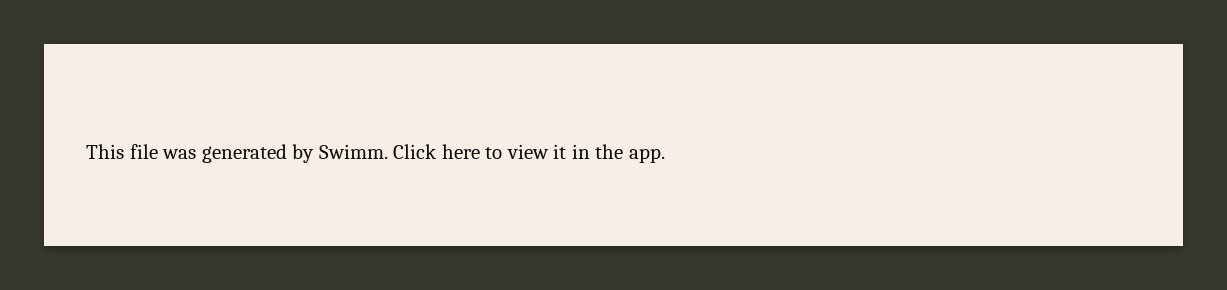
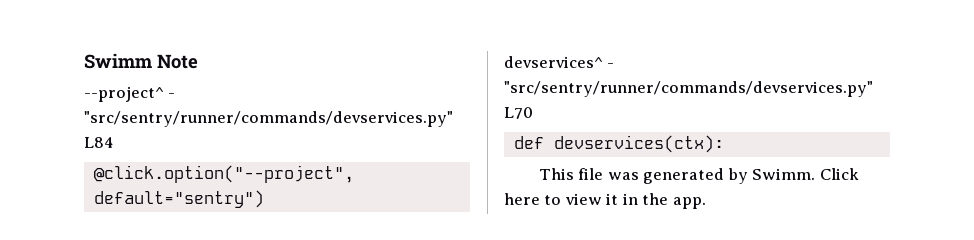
+ Swimm Note
+ --project^ - "src/sentry/runner/commands/devservices.py" L84
+ @click.option("--project", default="sentry")
+ devservices^ - "src/sentry/runner/commands/devservices.py" L70
+ def devservices(ctx):

